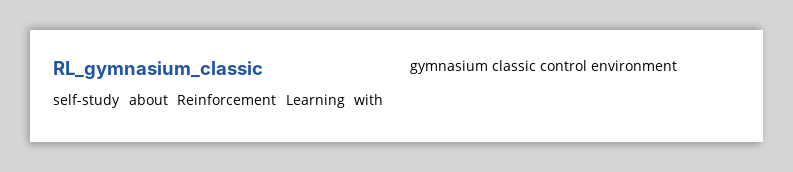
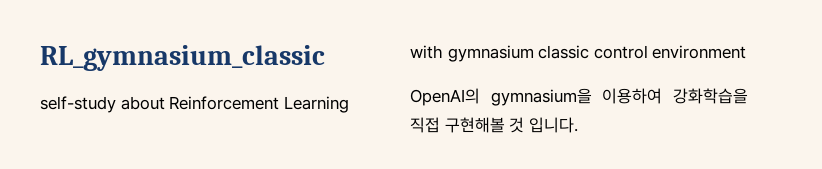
+ OpenAI의 gymnasium을 이용하여 강화학습을 직접 구현해볼 것 입니다.

